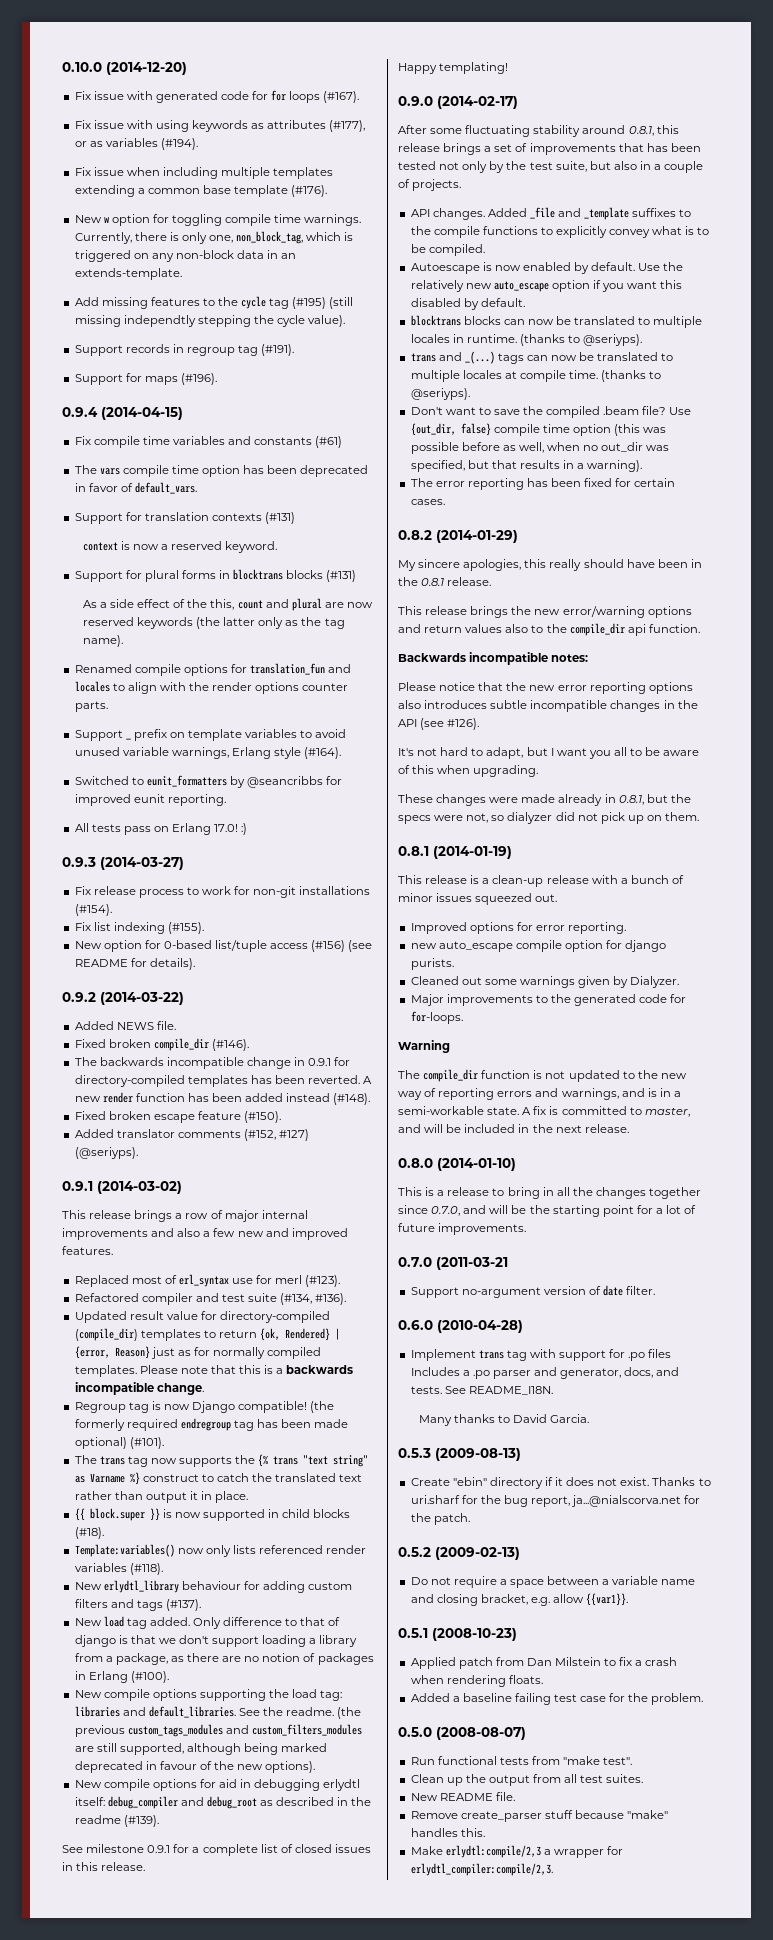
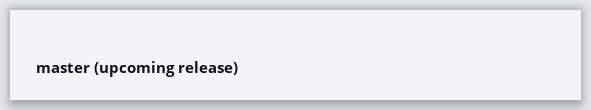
- 0.10.0 (2014-12-20)
- Fix issue with generated code for for loops (#167).
- Fix issue with using keywords as attributes (#177), or as variables (#194).
- Fix issue when including multiple templates extending a common base template (#176).
- New w option for toggling compile time warnings. Currently, there is only one, non_block_tag, which is triggered on any non-block data in an extends-template.
- Add missing features to the cycle tag (#195) (still missing independtly stepping the cycle value).
- Support records in regroup tag (#191).
- Support for maps (#196).
- 0.9.4 (2014-04-15)
- Fix compile time variables and constants (#61)
- The vars compile time option has been deprecated in favor of default_vars.
- Support for translation contexts (#131)
- context is now a reserved keyword.
- Support for plural forms in blocktrans blocks (#131)
- As a side effect of the this, count and plural are now reserved keywords (the latter only as the tag name).
- Renamed compile options for translation_fun and locales to align with the render options counter parts.
- Support _ prefix on template variables to avoid unused variable warnings, Erlang style (#164).
- Switched to eunit_formatters by @seancribbs for improved eunit reporting.
- All tests pass on Erlang 17.0! :)
- 0.9.3 (2014-03-27)
- Fix release process to work for non-git installations (#154).
- Fix list indexing (#155).
- New option for 0-based list/tuple access (#156) (see README for details).
- 0.9.2 (2014-03-22)
- Added NEWS file.
- Fixed broken compile_dir (#146).
- The backwards incompatible change in 0.9.1 for directory-compiled templates has been reverted. A new render function has been added instead (#148).
- Fixed broken escape feature (#150).
- Added translator comments (#152, #127) (@seriyps).
- 0.9.1 (2014-03-02)
- This release brings a row of major internal improvements and also a few new and improved features.
- Replaced most of erl_syntax use for merl (#123).
- Refactored compiler and test suite (#134, #136).
- Updated result value for directory-compiled (compile_dir) templates to return {ok, Rendered} | {error, Reason} just as for normally compiled templates. Please note that this is a backwards incompatible change.
- Regroup tag is now Django compatible! (the formerly required endregroup tag has been made optional) (#101).
- The trans tag now supports the {% trans "text string" as Varname %} construct to catch the translated text rather than output it in place.
- {{ block.super }} is now supported in child blocks (#18).
- Template:variables() now only lists referenced render variables (#118).
- New erlydtl_library behaviour for adding custom filters and tags (#137).
- New load tag added. Only difference to that of django is that we don't support loading a library from a package, as there are no notion of packages in Erlang (#100).
- New compile options supporting the load tag: libraries and default_libraries. See the readme. (the previous custom_tags_modules and custom_filters_modules are still supported, although being marked deprecated in favour of the new options).
- New compile options for aid in debugging erlydtl itself: debug_compiler and debug_root as described in the readme (#139).
- See milestone 0.9.1 for a complete list of closed issues in this release.
- Happy templating!
- 0.9.0 (2014-02-17)
- After some fluctuating stability around 0.8.1, this release brings a set of improvements that has been tested not only by the test suite, but also in a couple of projects.
- API changes. Added _file and _template suffixes to the compile functions to explicitly convey what is to be compiled.
- Autoescape is now enabled by default. Use the relatively new auto_escape option if you want this disabled by default.
- blocktrans blocks can now be translated to multiple locales in runtime. (thanks to @seriyps).
- trans and _(...) tags can now be translated to multiple locales at compile time. (thanks to @seriyps).
- Don't want to save the compiled .beam file? Use {out_dir, false} compile time option (this was possible before as well, when no out_dir was specified, but that results in a warning).
- The error reporting has been fixed for certain cases.
- 0.8.2 (2014-01-29)
- My sincere apologies, this really should have been in the 0.8.1 release.
- This release brings the new error/warning options and return values also to the compile_dir api function.
- Backwards incompatible notes:
- Please notice that the new error reporting options also introduces subtle incompatible changes in the API (see #126).
- It's not hard to adapt, but I want you all to be aware of this when upgrading.
- These changes were made already in 0.8.1, but the specs were not, so dialyzer did not pick up on them.
- 0.8.1 (2014-01-19)
- This release is a clean-up release with a bunch of minor issues squeezed out.
- Improved options for error reporting.
- new auto_escape compile option for django purists.
- Cleaned out some warnings given by Dialyzer.
- Major improvements to the generated code for for-loops.
- Warning
- The compile_dir function is not updated to the new way of reporting errors and warnings, and is in a semi-workable state. A fix is committed to master, and will be included in the next release.
- 0.8.0 (2014-01-10)
- This is a release to bring in all the changes together since 0.7.0, and will be the starting point for a lot of future improvements.
- 0.7.0 (2011-03-21
- Support no-argument version of date filter.
- 0.6.0 (2010-04-28)
- Implement trans tag with support for .po files Includes a .po parser and generator, docs, and tests. See README_I18N.
- Many thanks to David Garcia.
- 0.5.3 (2009-08-13)
- Create "ebin" directory if it does not exist. Thanks to uri.sharf for the bug report, ja...@nialscorva.net for the patch.
- 0.5.2 (2009-02-13)
- Do not require a space between a variable name and closing bracket, e.g. allow {{var1}}.
- 0.5.1 (2008-10-23)
- Applied patch from Dan Milstein to fix a crash when rendering floats.
- Added a baseline failing test case for the problem.
- 0.5.0 (2008-08-07)
- Run functional tests from "make test".
- Clean up the output from all test suites.
- New README file.
- Remove create_parser stuff because "make" handles this.
- Make erlydtl:compile/2,3 a wrapper for erlydtl_compiler:compile/2,3.
+ master (upcoming release)

